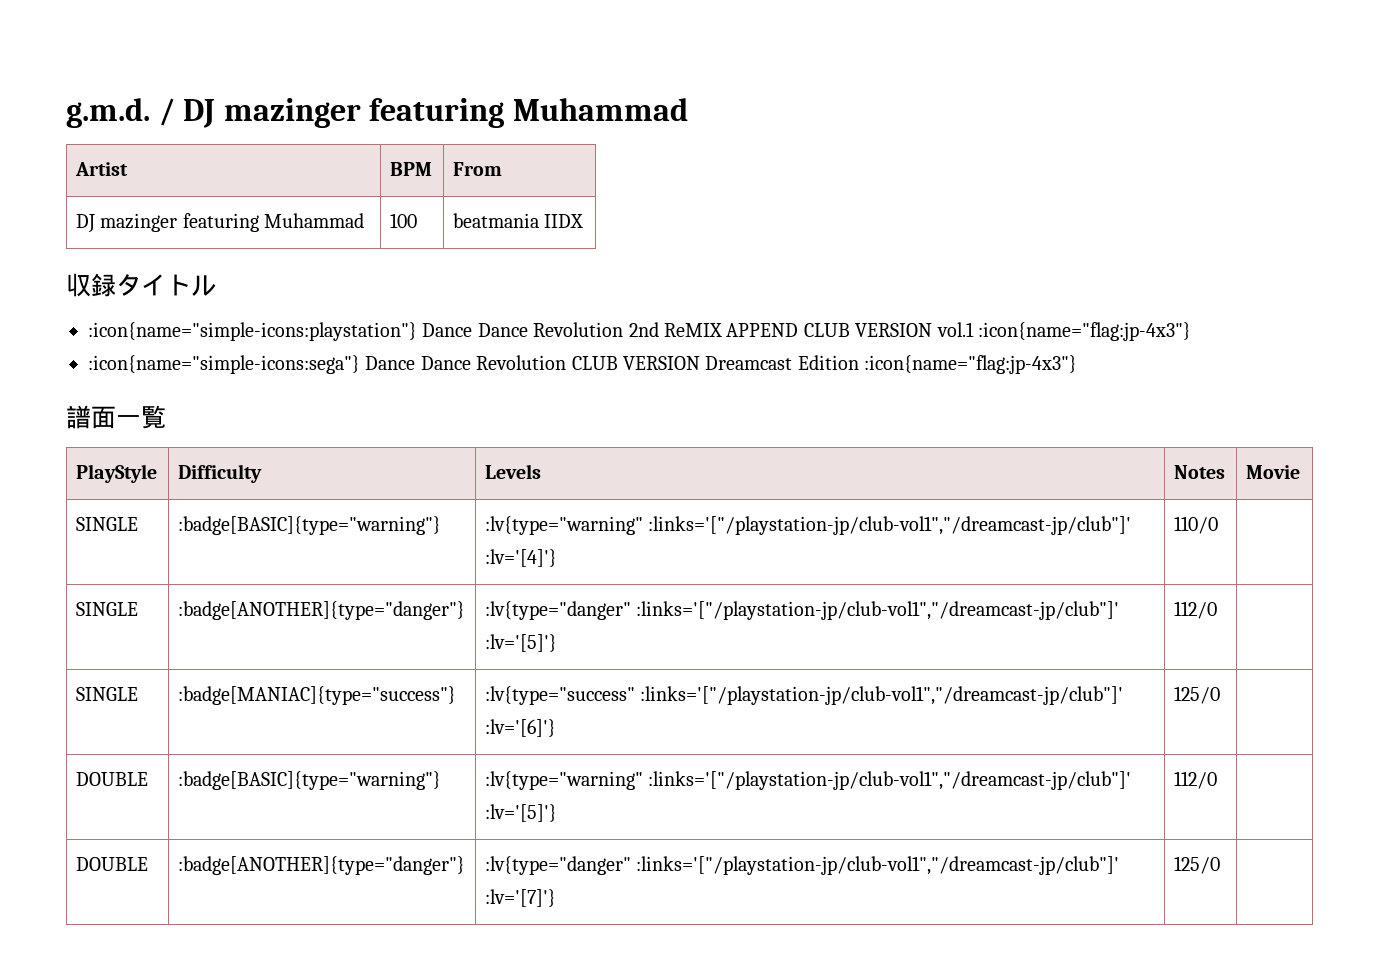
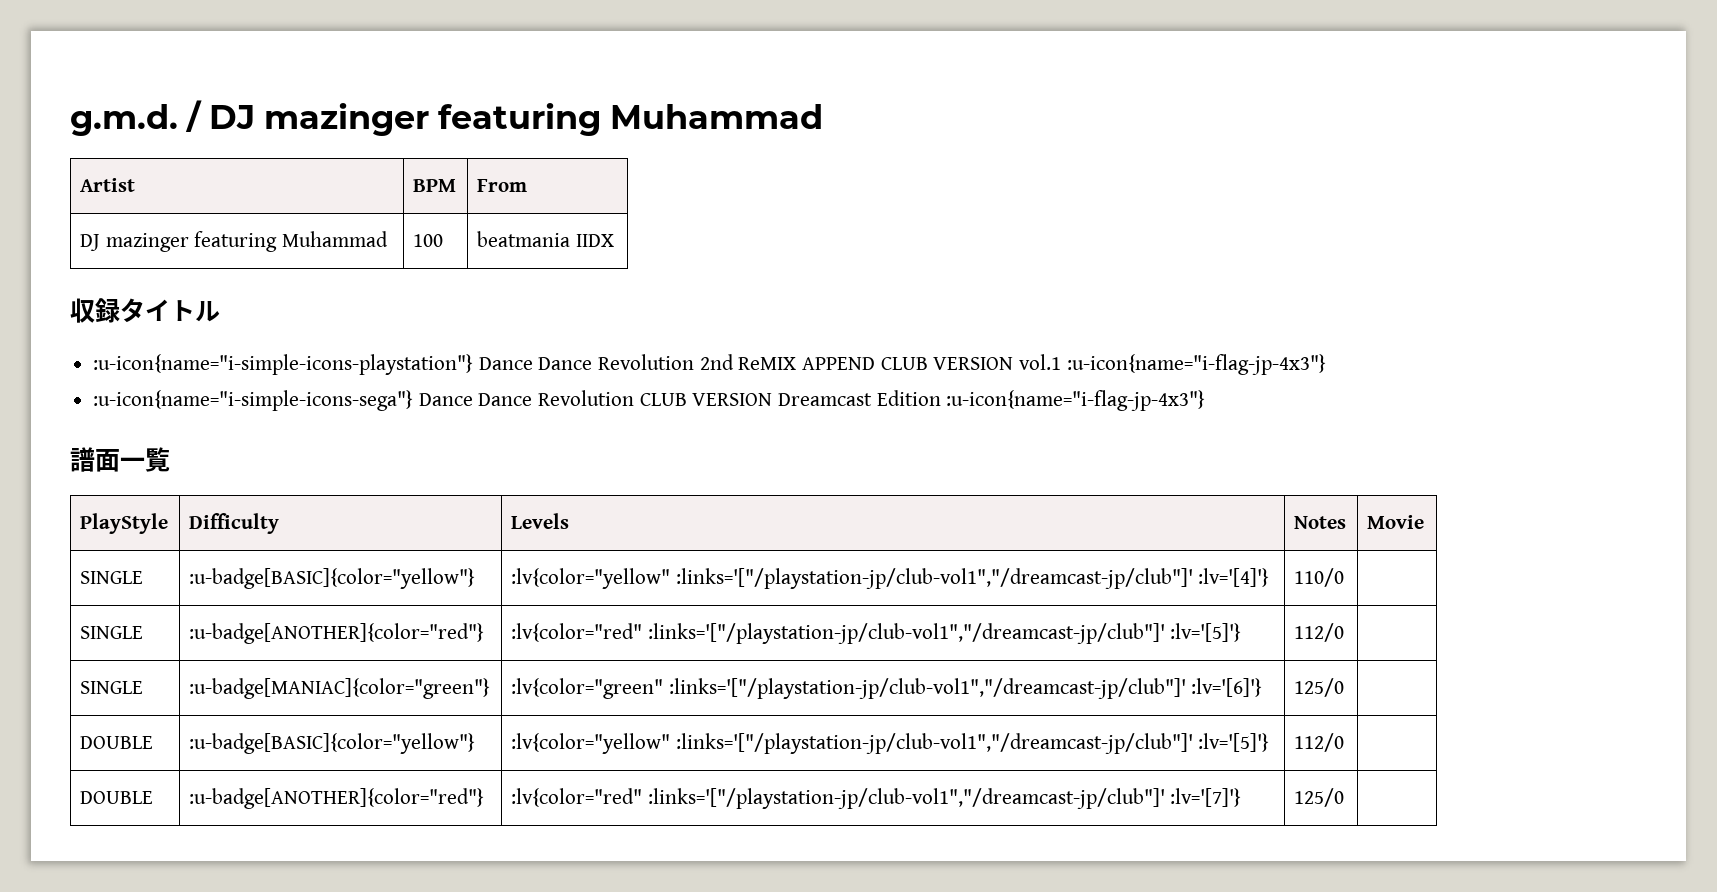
- :icon{name="simple-icons:playstation"} Dance Dance Revolution 2nd ReMIX APPEND CLUB VERSION vol.1 :icon{name="flag:jp-4x3"}
- :icon{name="simple-icons:sega"} Dance Dance Revolution CLUB VERSION Dreamcast Edition :icon{name="flag:jp-4x3"}
+ :u-icon{name="i-simple-icons-playstation"} Dance Dance Revolution 2nd ReMIX APPEND CLUB VERSION vol.1 :u-icon{name="i-flag-jp-4x3"}
+ :u-icon{name="i-simple-icons-sega"} Dance Dance Revolution CLUB VERSION Dreamcast Edition :u-icon{name="i-flag-jp-4x3"}
- SINGLE | :badge[BASIC]{type="warning"} | :lv{type="warning" :links='["/playstation-jp/club-vol1","/dreamcast-jp/club"]' :lv='[4]'} | 110/0 |
+ SINGLE | :u-badge[BASIC]{color="yellow"} | :lv{color="yellow" :links='["/playstation-jp/club-vol1","/dreamcast-jp/club"]' :lv='[4]'} | 110/0 |
- SINGLE | :badge[ANOTHER]{type="danger"} | :lv{type="danger" :links='["/playstation-jp/club-vol1","/dreamcast-jp/club"]' :lv='[5]'} | 112/0 |
+ SINGLE | :u-badge[ANOTHER]{color="red"} | :lv{color="red" :links='["/playstation-jp/club-vol1","/dreamcast-jp/club"]' :lv='[5]'} | 112/0 |
- SINGLE | :badge[MANIAC]{type="success"} | :lv{type="success" :links='["/playstation-jp/club-vol1","/dreamcast-jp/club"]' :lv='[6]'} | 125/0 |
+ SINGLE | :u-badge[MANIAC]{color="green"} | :lv{color="green" :links='["/playstation-jp/club-vol1","/dreamcast-jp/club"]' :lv='[6]'} | 125/0 |
- DOUBLE | :badge[BASIC]{type="warning"} | :lv{type="warning" :links='["/playstation-jp/club-vol1","/dreamcast-jp/club"]' :lv='[5]'} | 112/0 |
+ DOUBLE | :u-badge[BASIC]{color="yellow"} | :lv{color="yellow" :links='["/playstation-jp/club-vol1","/dreamcast-jp/club"]' :lv='[5]'} | 112/0 |
- DOUBLE | :badge[ANOTHER]{type="danger"} | :lv{type="danger" :links='["/playstation-jp/club-vol1","/dreamcast-jp/club"]' :lv='[7]'} | 125/0 |
+ DOUBLE | :u-badge[ANOTHER]{color="red"} | :lv{color="red" :links='["/playstation-jp/club-vol1","/dreamcast-jp/club"]' :lv='[7]'} | 125/0 |

